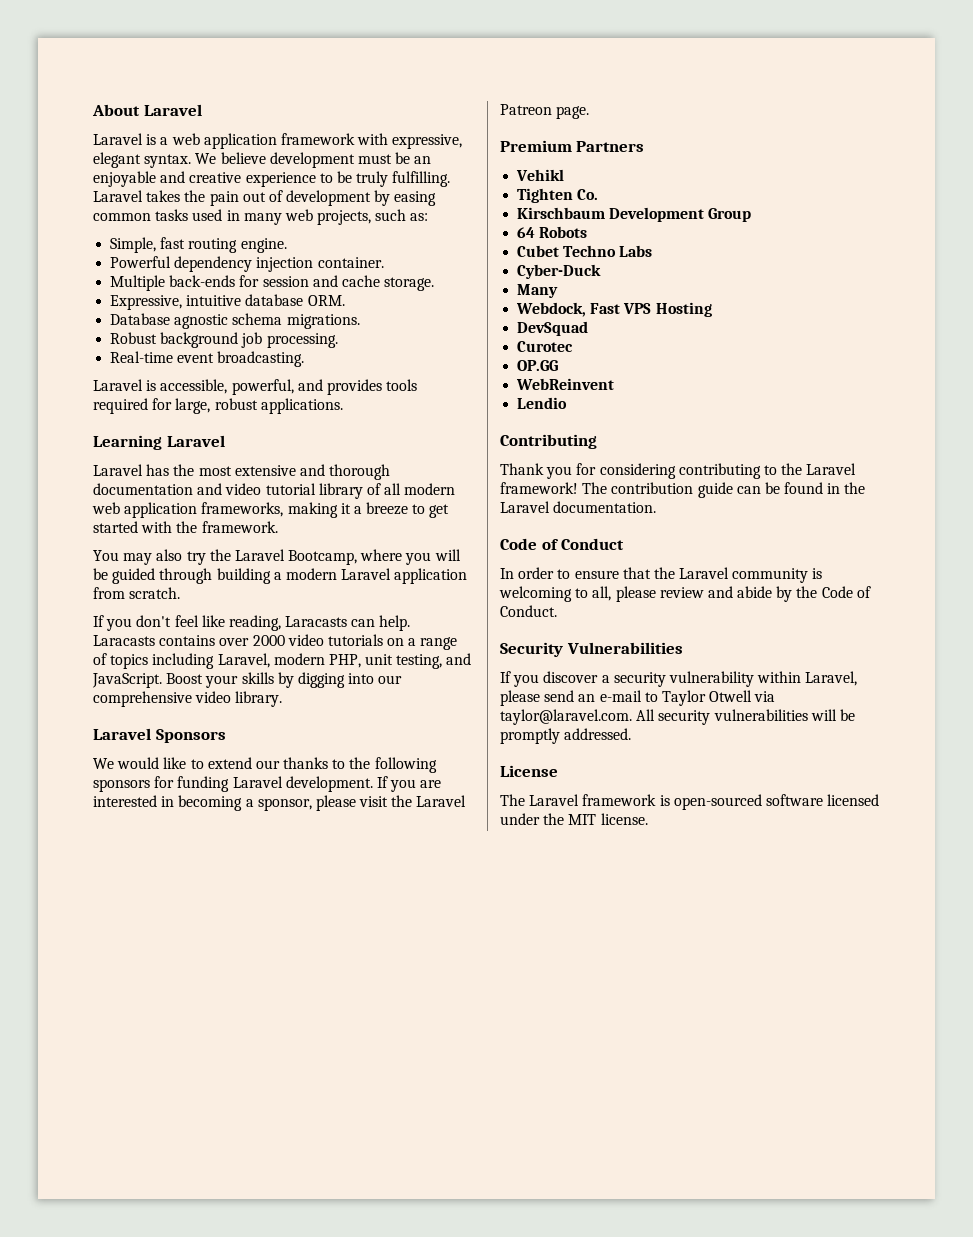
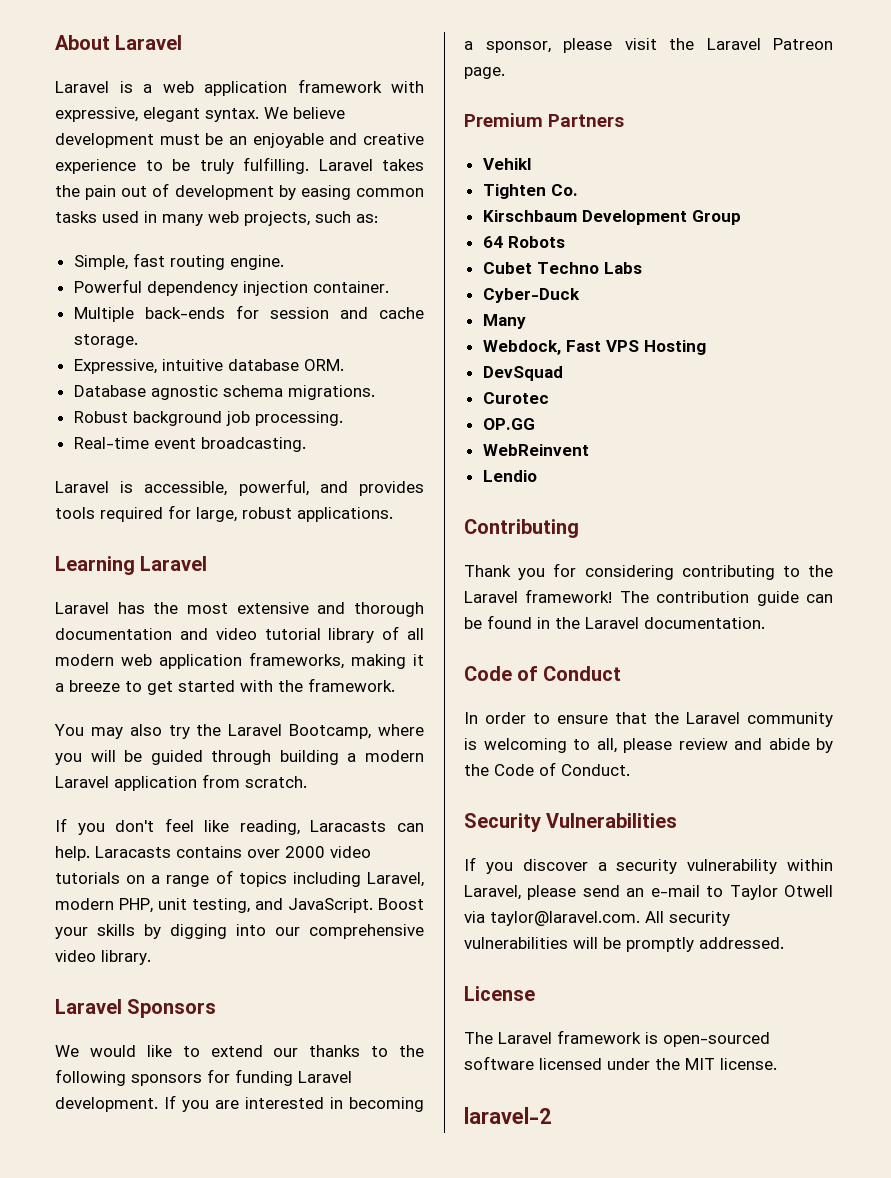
+ laravel-2

